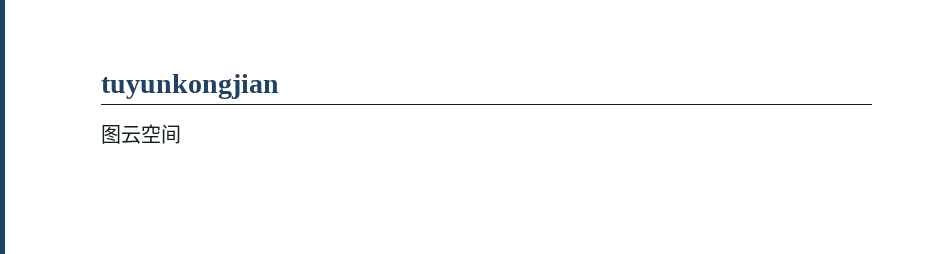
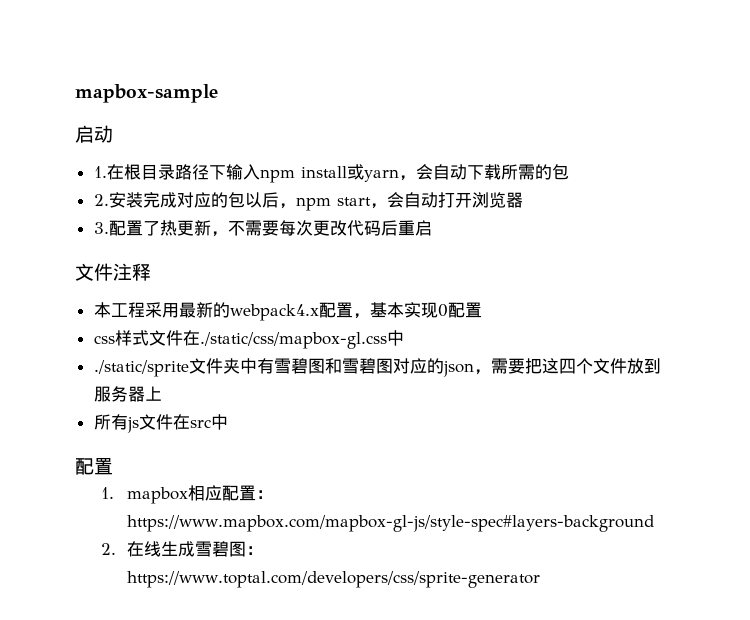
- tuyunkongjian
- 图云空间
+ mapbox-sample
+ 启动
+ 1.在根目录路径下输入npm install或yarn，会自动下载所需的包
+ 2.安装完成对应的包以后，npm start，会自动打开浏览器
+ 3.配置了热更新，不需要每次更改代码后重启
+ 文件注释
+ 本工程采用最新的webpack4.x配置，基本实现0配置
+ css样式文件在./static/css/mapbox-gl.css中
+ ./static/sprite文件夹中有雪碧图和雪碧图对应的json，需要把这四个文件放到服务器上
+ 所有js文件在src中
+ 配置
+ 1. mapbox相应配置：https://www.mapbox.com/mapbox-gl-js/style-spec#layers-background
+ 2.在线生成雪碧图：https://www.toptal.com/developers/css/sprite-generator

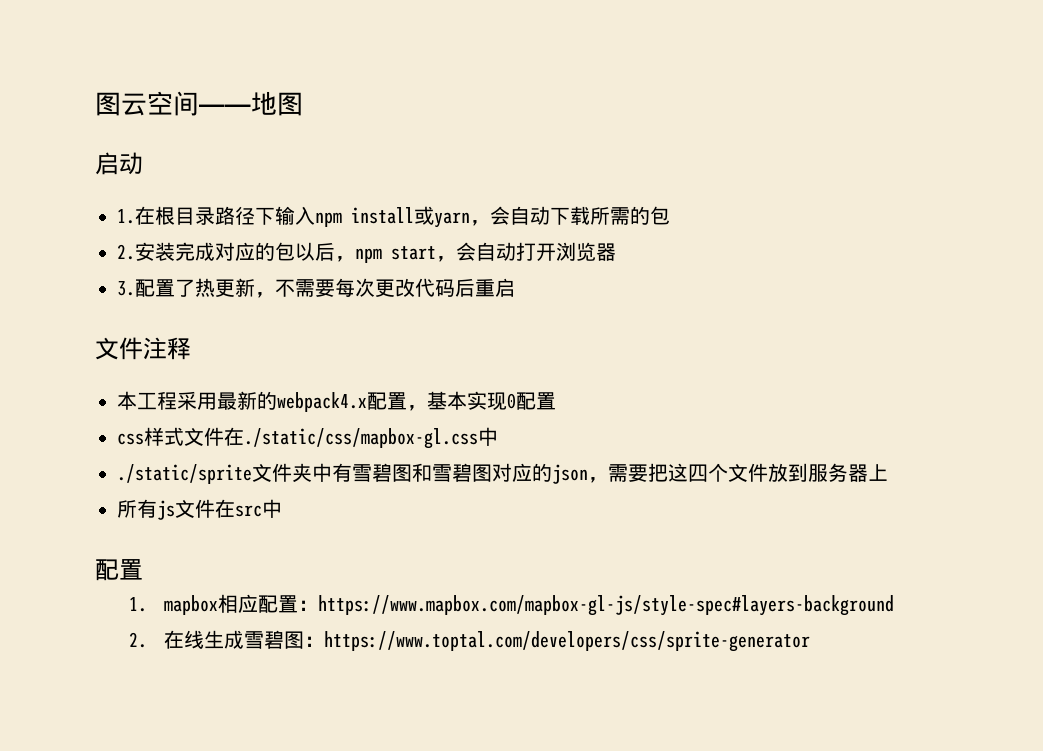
- mapbox-sample
+ 图云空间——地图

